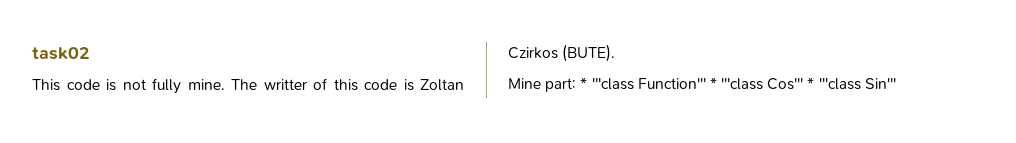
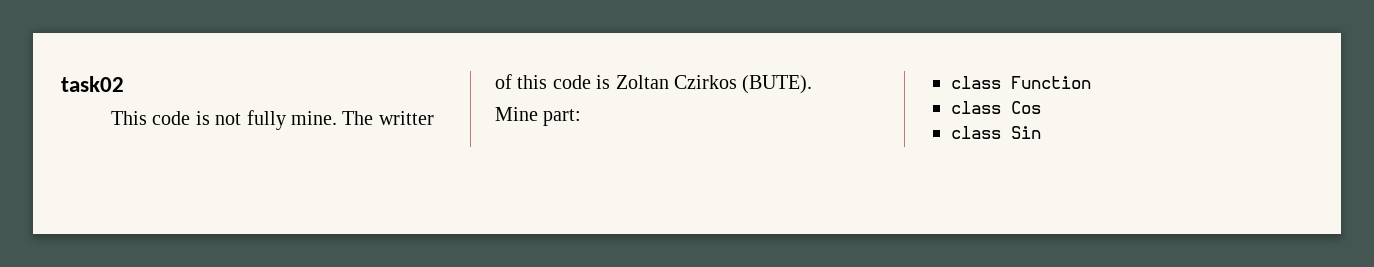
- Mine part: * '''class Function''' * '''class Cos''' * '''class Sin'''
+ Mine part:
+ class Function
+ class Cos
+ class Sin

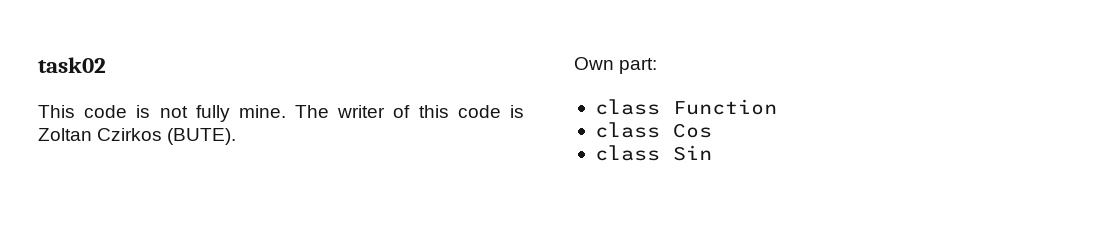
- The writter of this code is Zoltan Czirkos (BUTE).
+ The writer of this code is Zoltan Czirkos (BUTE).
- Mine part:
+ Own part:

